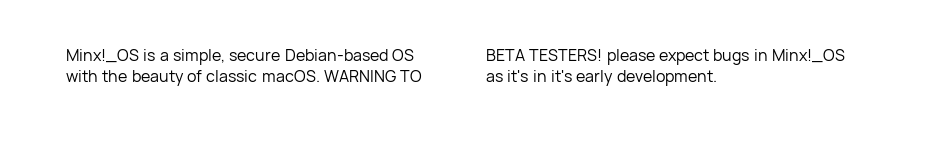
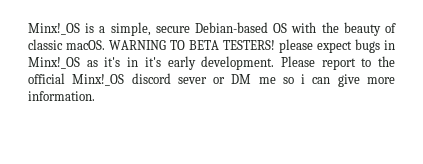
+ Please report to the official Minx!_OS discord sever or DM me so i can give more information.

